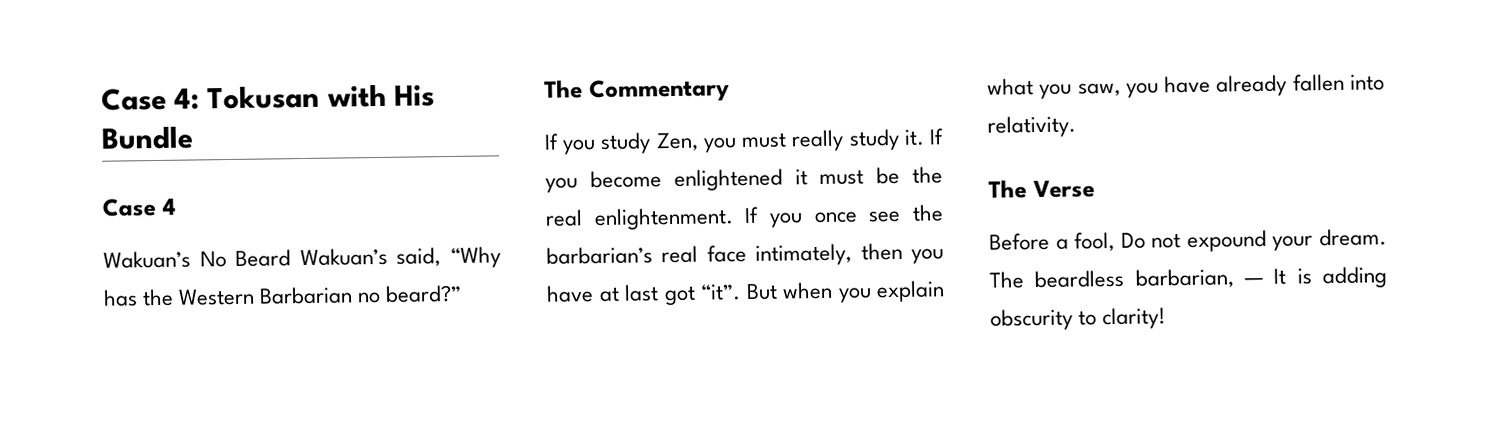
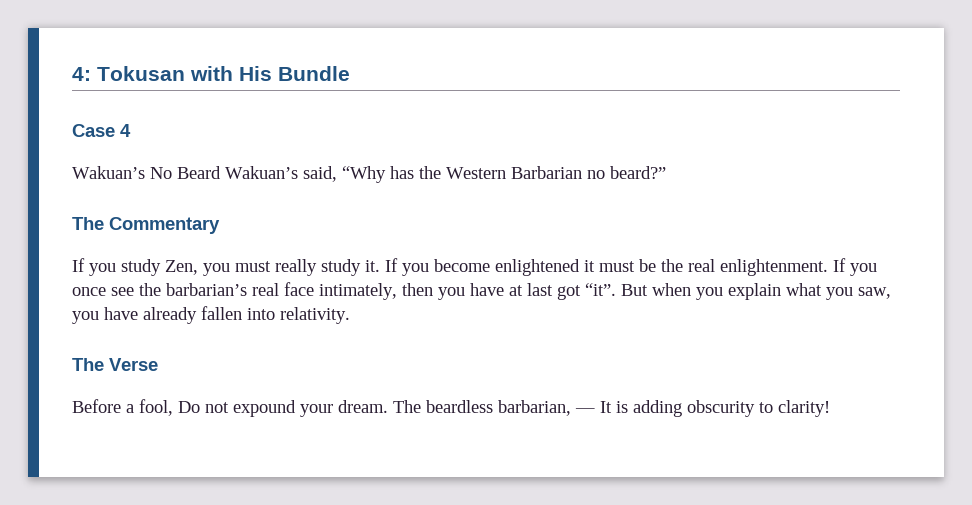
- Case 4: Tokusan with His Bundle
+ 4: Tokusan with His Bundle

